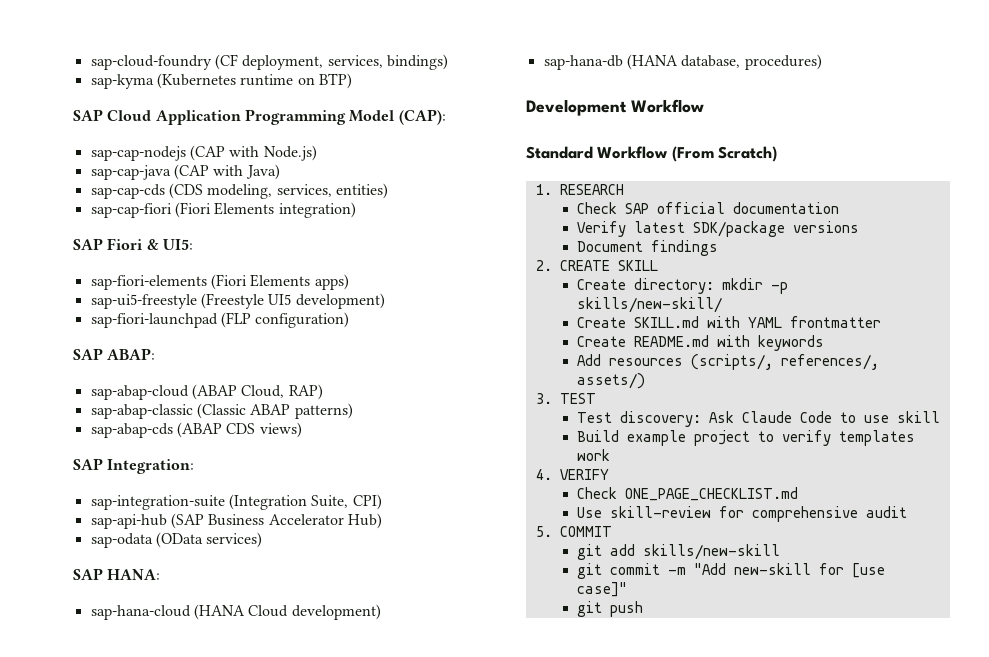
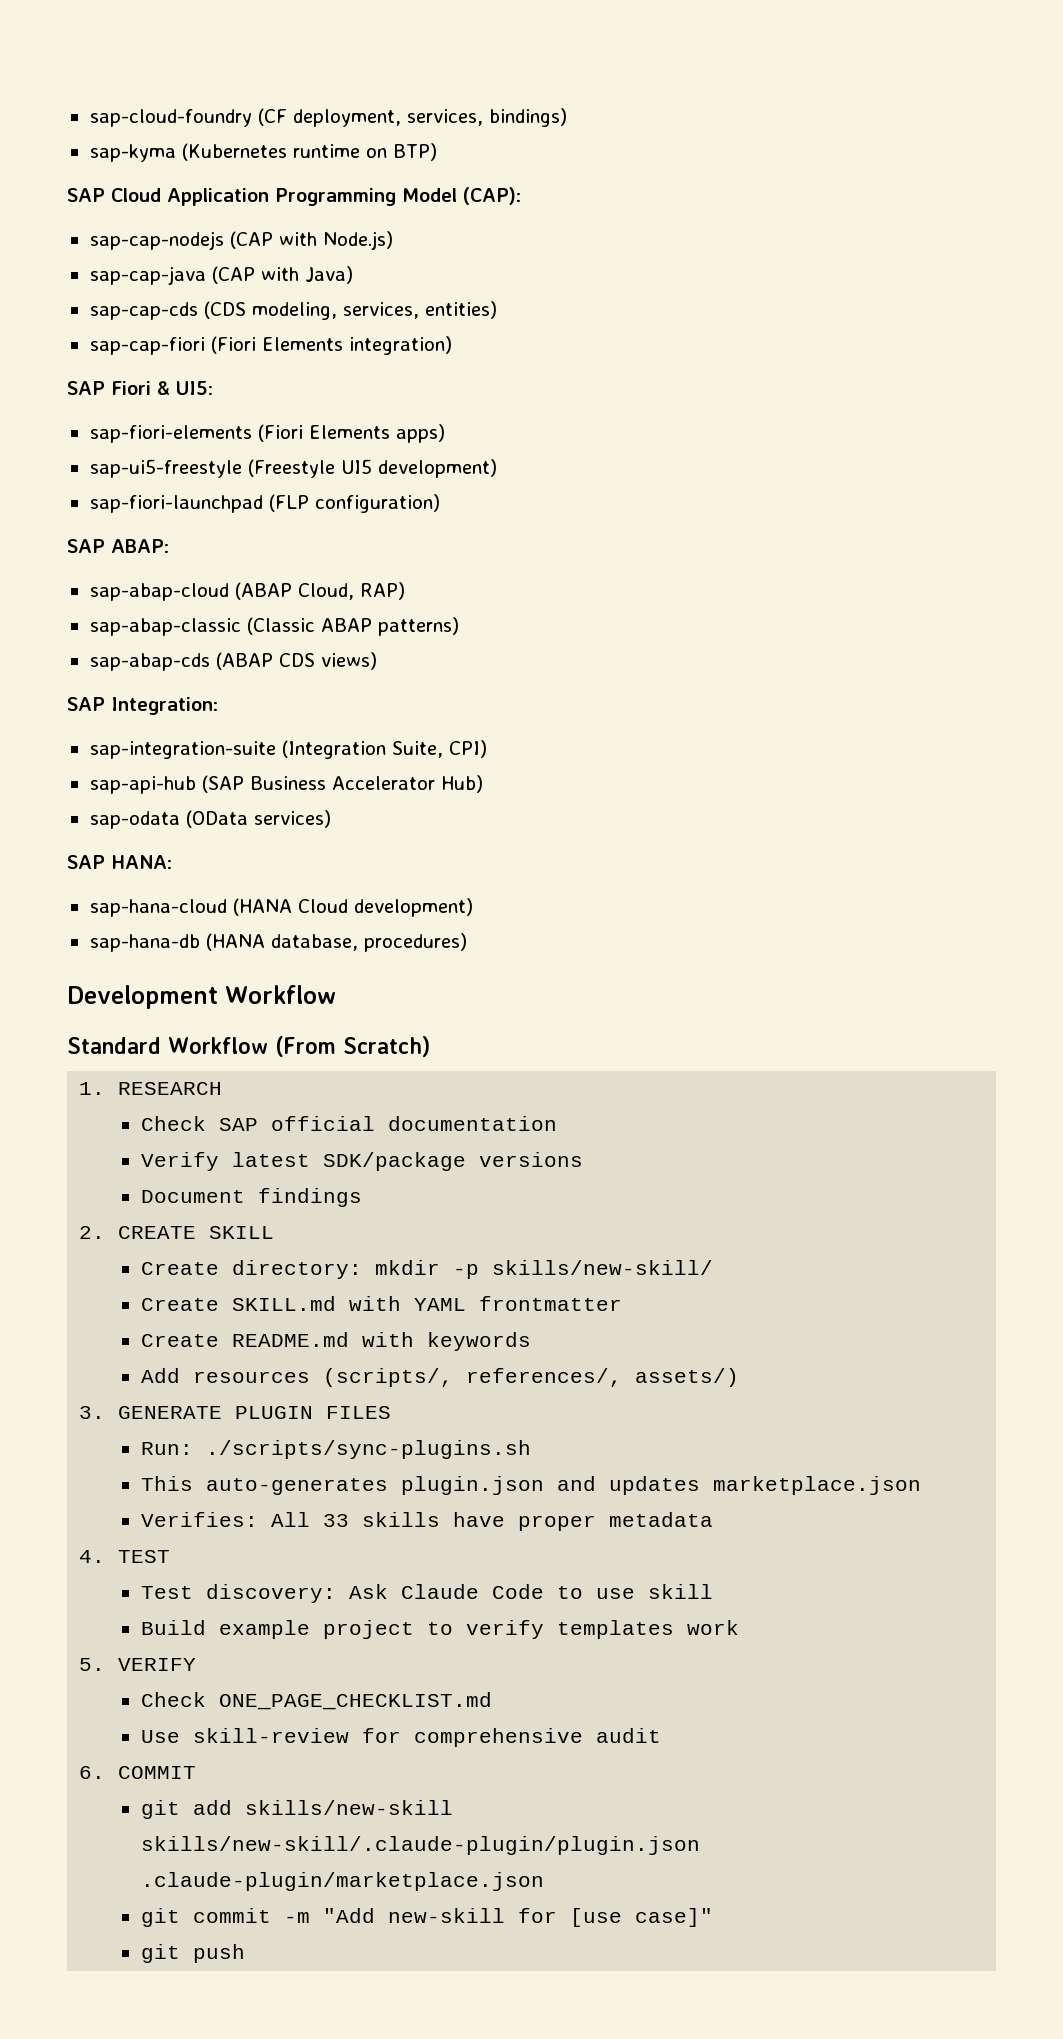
- 3. TEST
+ 3. GENERATE PLUGIN FILES
+ Run: ./scripts/sync-plugins.sh
+ This auto-generates plugin.json and updates marketplace.json
+ Verifies: All 33 skills have proper metadata
+ 4. TEST
- 4. VERIFY
+ 5. VERIFY
- 5. COMMIT
+ 6. COMMIT
- git add skills/new-skill
+ git add skills/new-skill skills/new-skill/.claude-plugin/plugin.json .claude-plugin/marketplace.json

